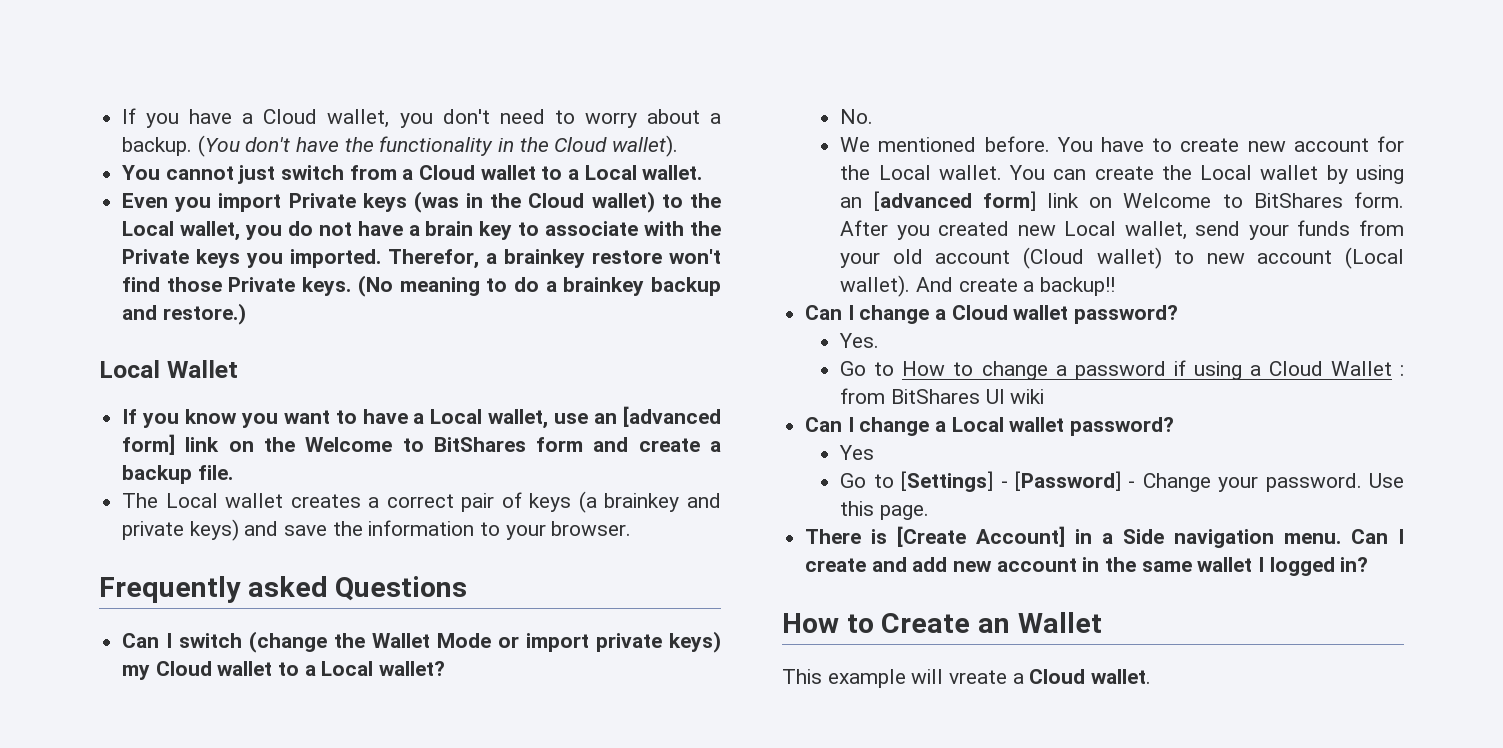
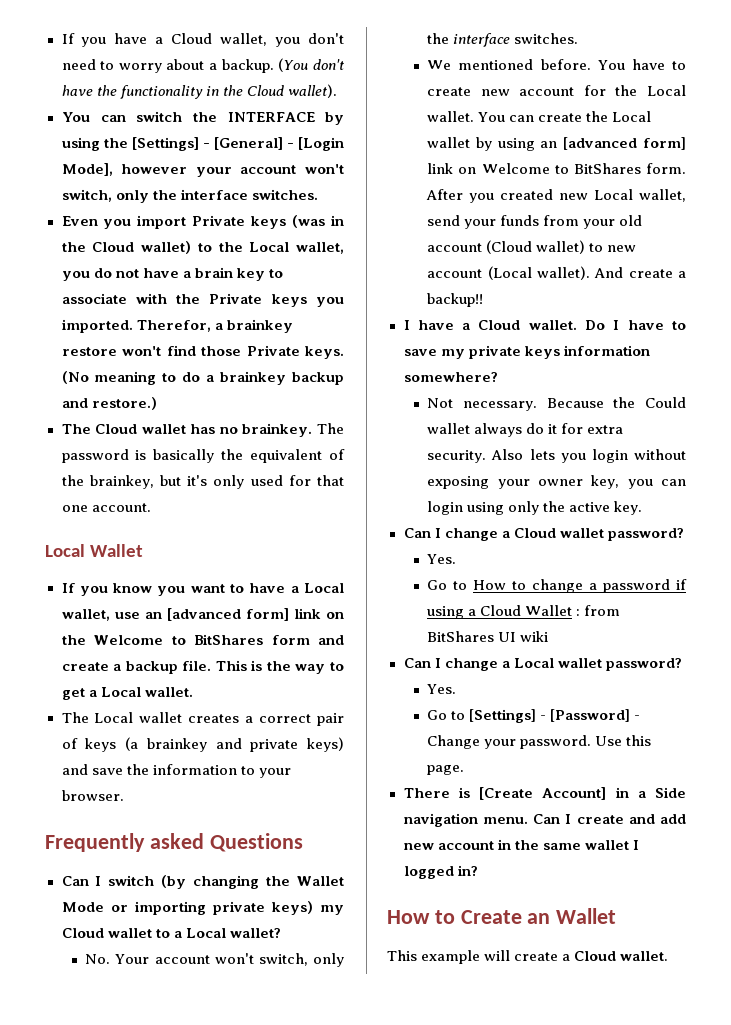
- You cannot just switch from a Cloud wallet to a Local wallet.
+ You can switch the INTERFACE by using the [Settings] - [General] - [Login Mode], however your account won't switch, only the interface switches.
+ The Cloud wallet has no brainkey. The password is basically the equivalent of the brainkey, but it's only used for that one account.
+ This is the way to get a Local wallet.
- Can I switch (change the Wallet Mode or import private keys) my Cloud wallet to a Local wallet?
+ Can I switch (by changing the Wallet Mode or importing private keys) my Cloud wallet to a Local wallet?
- No.
+ No. Your account won't switch, only the interface switches.
+ I have a Cloud wallet. Do I have to save my private keys information somewhere?
+ Not necessary. Because the Could wallet always do it for extra security. Also lets you login without exposing your owner key, you can login using only the active key.
  Can I change a Local wallet password?
- Yes
+ Yes.
- This example will vreate a Cloud wallet.
+ This example will create a Cloud wallet.

